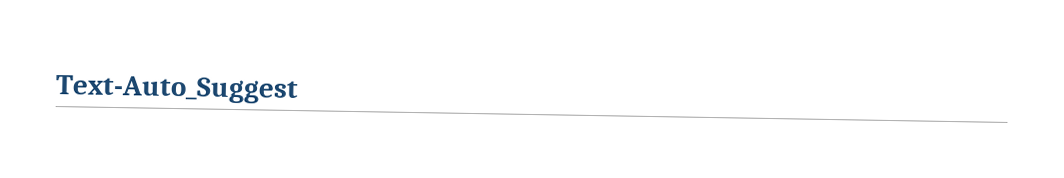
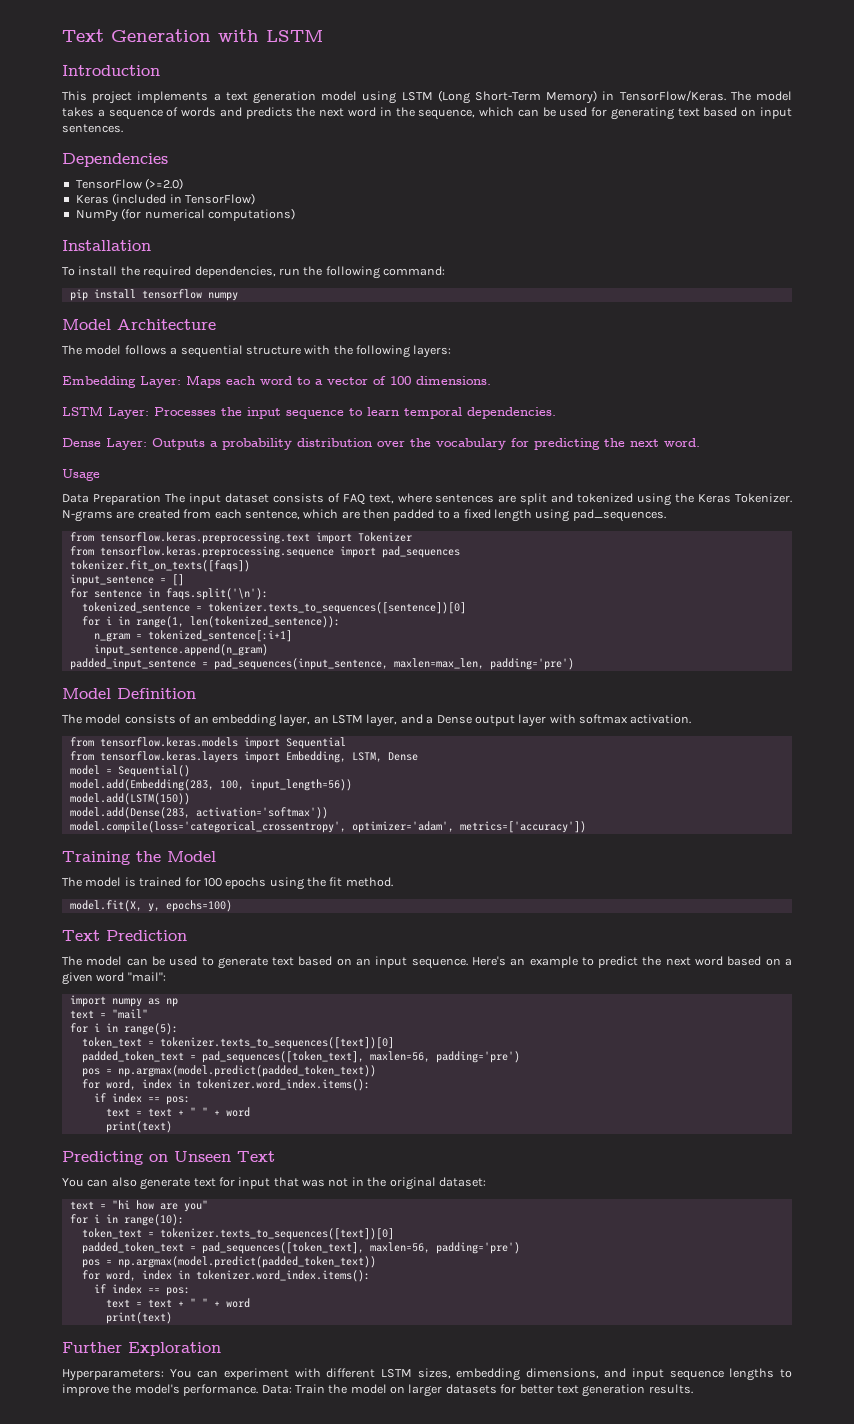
- Text-Auto_Suggest
+ Text Generation with LSTM
+ Introduction
+ This project implements a text generation model using LSTM (Long Short-Term Memory) in TensorFlow/Keras. The model takes a sequence of words and predicts the next word in the sequence, which can be used for generating text based on input sentences.
+ Dependencies
+ TensorFlow (>=2.0)
+ Keras (included in TensorFlow)
+ NumPy (for numerical computations)
+ Installation
+ To install the required dependencies, run the following command:
+ pip install tensorflow numpy
+ Model Architecture
+ The model follows a sequential structure with the following layers:
+ Embedding Layer: Maps each word to a vector of 100 dimensions.
+ LSTM Layer: Processes the input sequence to learn temporal dependencies.
+ Dense Layer: Outputs a probability distribution over the vocabulary for predicting the next word.
+ Usage
+ Data Preparation The input dataset consists of FAQ text, where sentences are split and tokenized using the Keras Tokenizer. N-grams are created from each sentence, which are then padded to a fixed length using pad_sequences.
+ from tensorflow.keras.preprocessing.text import Tokenizer
+ from tensorflow.keras.preprocessing.sequence import pad_sequences
+ tokenizer.fit_on_texts([faqs])
+ input_sentence = []
+ for sentence in faqs.split('\n'):
+ tokenized_sentence = tokenizer.texts_to_sequences([sentence])[0]
+ for i in range(1, len(tokenized_sentence)):
+ n_gram = tokenized_sentence[:i+1]
+ input_sentence.append(n_gram)
+ padded_input_sentence = pad_sequences(input_sentence, maxlen=max_len, padding='pre')
+ Model Definition
+ The model consists of an embedding layer, an LSTM layer, and a Dense output layer with softmax activation.
+ from tensorflow.keras.models import Sequential
+ from tensorflow.keras.layers import Embedding, LSTM, Dense
+ model = Sequential()
+ model.add(Embedding(283, 100, input_length=56))
+ model.add(LSTM(150))
+ model.add(Dense(283, activation='softmax'))
+ model.compile(loss='categorical_crossentropy', optimizer='adam', metrics=['accuracy'])
+ Training the Model
+ The model is trained for 100 epochs using the fit method.
+ model.fit(X, y, epochs=100)
+ Text Prediction
+ The model can be used to generate text based on an input sequence. Here's an example to predict the next word based on a given word "mail":
+ import numpy as np
+ text = "mail"
+ for i in range(5):
+ token_text = tokenizer.texts_to_sequences([text])[0]
+ padded_token_text = pad_sequences([token_text], maxlen=56, padding='pre')
+ pos = np.argmax(model.predict(padded_token_text))
+ for word, index in tokenizer.word_index.items():
+ if index == pos:
+ text = text + " " + word
+ print(text)
+ Predicting on Unseen Text
+ You can also generate text for input that was not in the original dataset:
+ text = "hi how are you"
+ for i in range(10):
+ token_text = tokenizer.texts_to_sequences([text])[0]
+ padded_token_text = pad_sequences([token_text], maxlen=56, padding='pre')
+ pos = np.argmax(model.predict(padded_token_text))
+ for word, index in tokenizer.word_index.items():
+ if index == pos:
+ text = text + " " + word
+ print(text)
+ Further Exploration
+ Hyperparameters: You can experiment with different LSTM sizes, embedding dimensions, and input sequence lengths to improve the model's performance. Data: Train the model on larger datasets for better text generation results.

